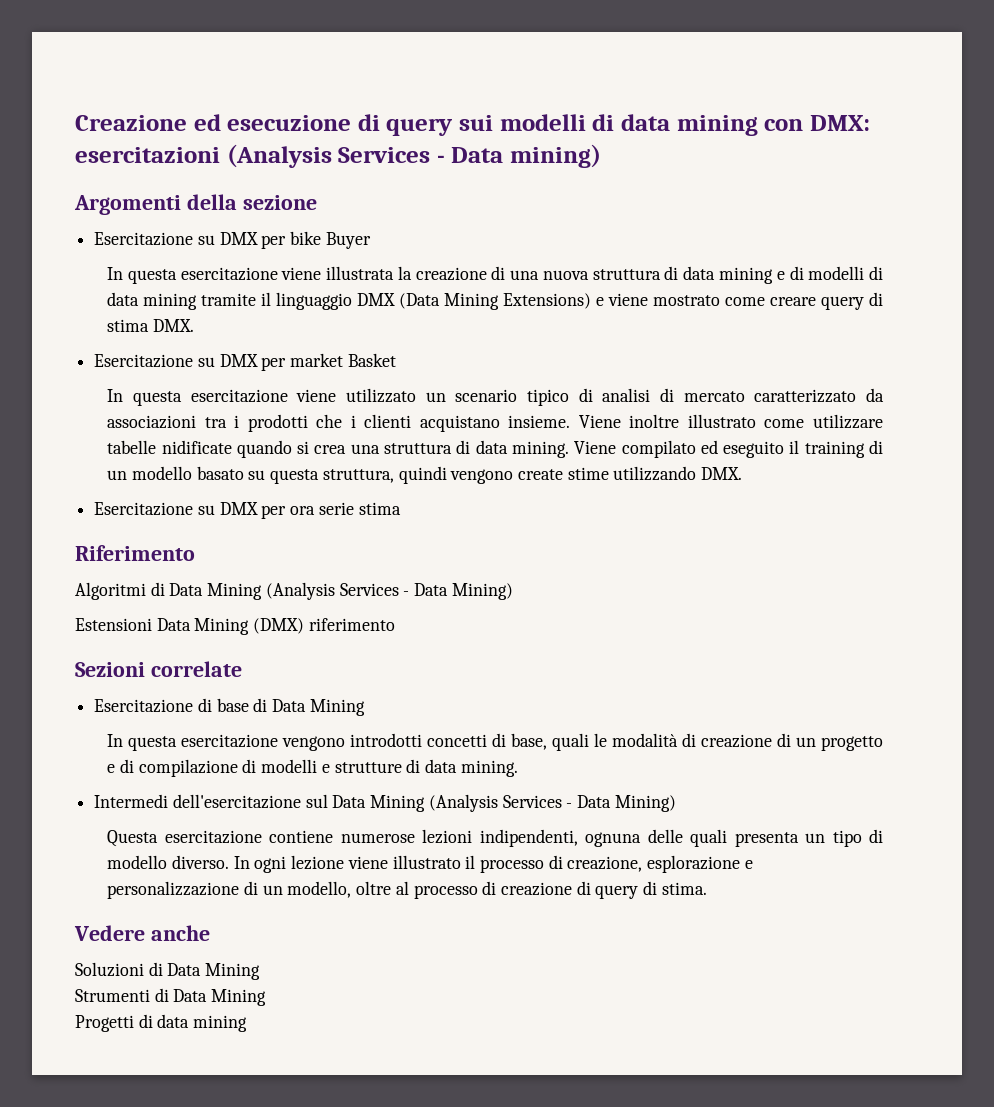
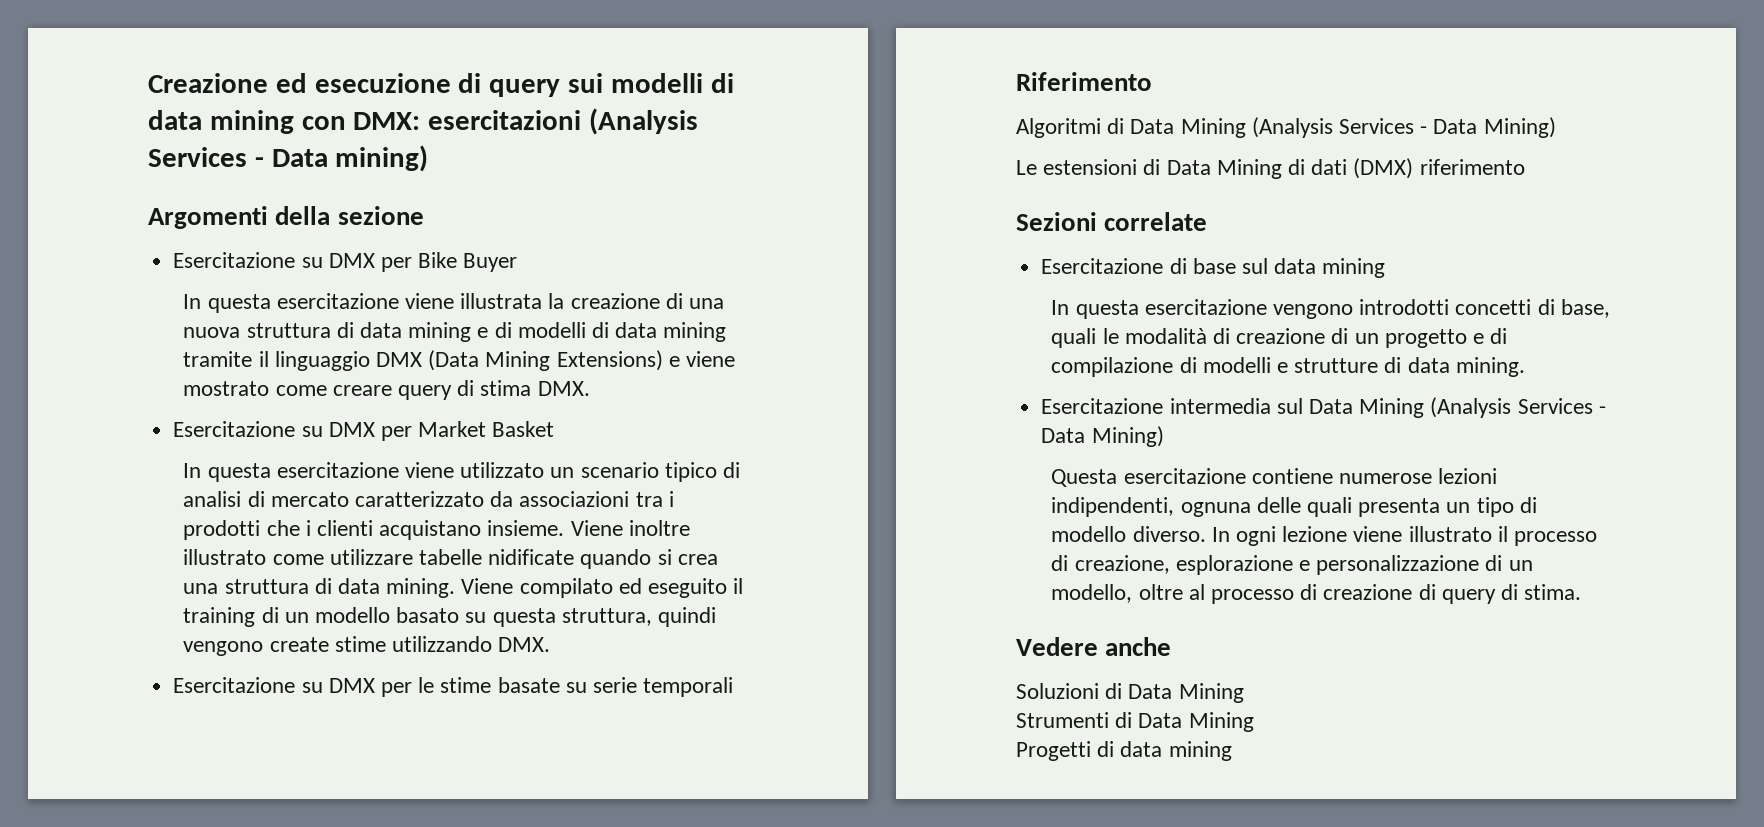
- Esercitazione su DMX per bike Buyer
+ Esercitazione su DMX per Bike Buyer
- Esercitazione su DMX per market Basket
+ Esercitazione su DMX per Market Basket
- Esercitazione su DMX per ora serie stima
+ Esercitazione su DMX per le stime basate su serie temporali
- Estensioni Data Mining (DMX) riferimento
+ Le estensioni di Data Mining di dati (DMX) riferimento
- Esercitazione di base di Data Mining
+ Esercitazione di base sul data mining
- Intermedi dell'esercitazione sul Data Mining (Analysis Services - Data Mining)
+ Esercitazione intermedia sul Data Mining (Analysis Services - Data Mining)

